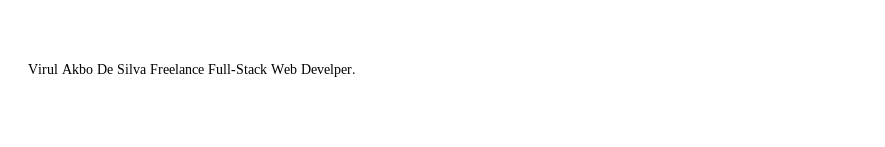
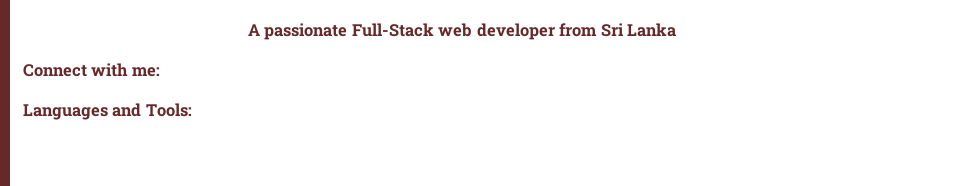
- Virul Akbo De Silva Freelance Full-Stack Web Develper.
+ A passionate Full-Stack web developer from Sri Lanka
+ Connect with me:
+ Languages and Tools:

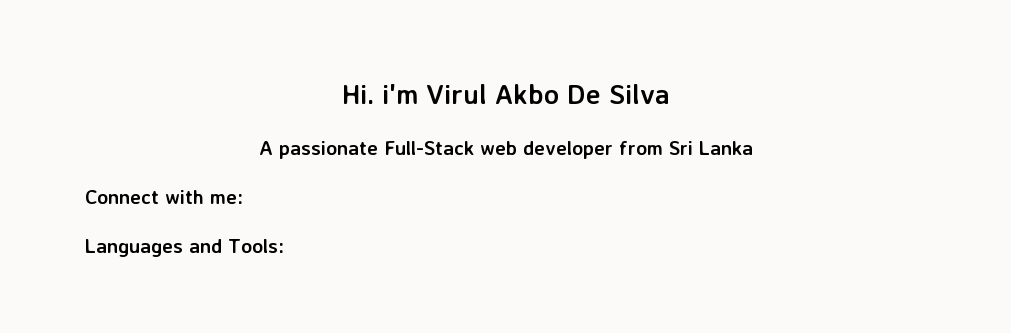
+ Hi. i'm Virul Akbo De Silva

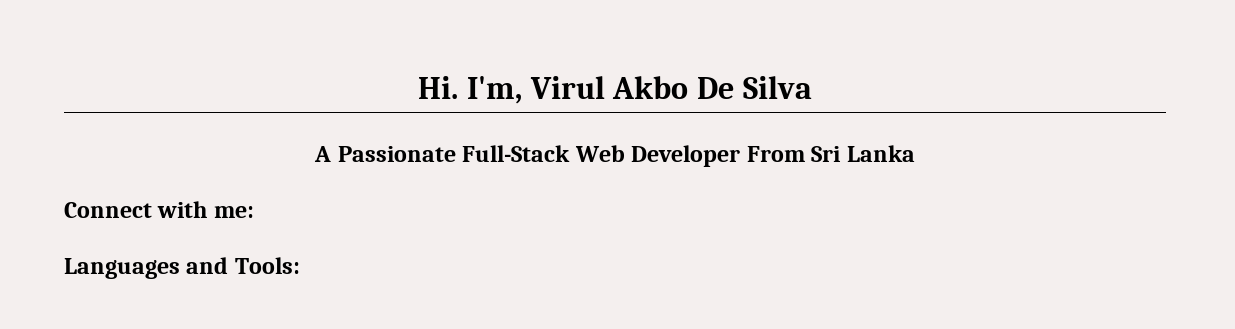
- Hi. i'm Virul Akbo De Silva
+ Hi. I'm, Virul Akbo De Silva
- A passionate Full-Stack web developer from Sri Lanka
+ A Passionate Full-Stack Web Developer From Sri Lanka

